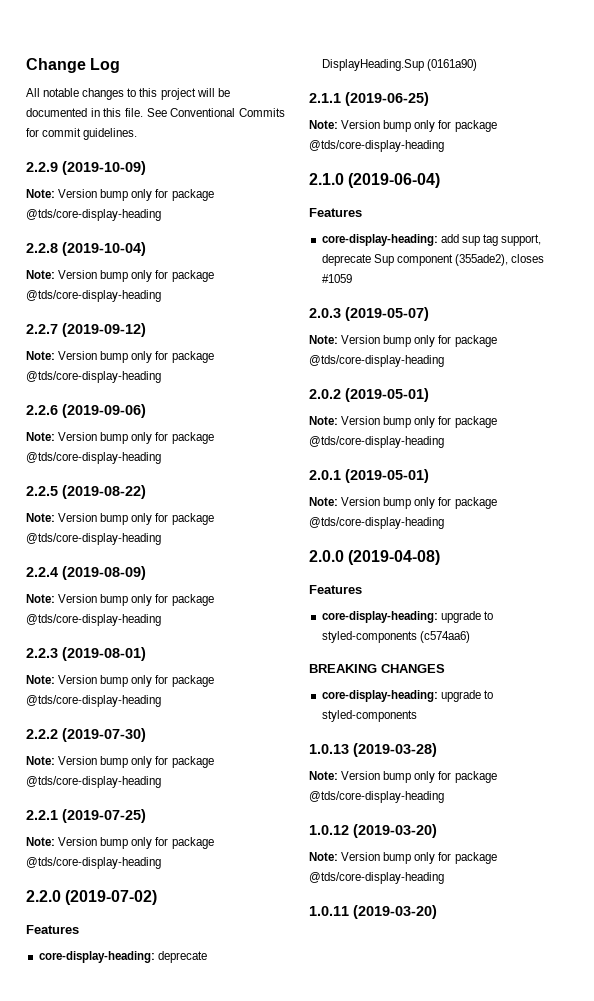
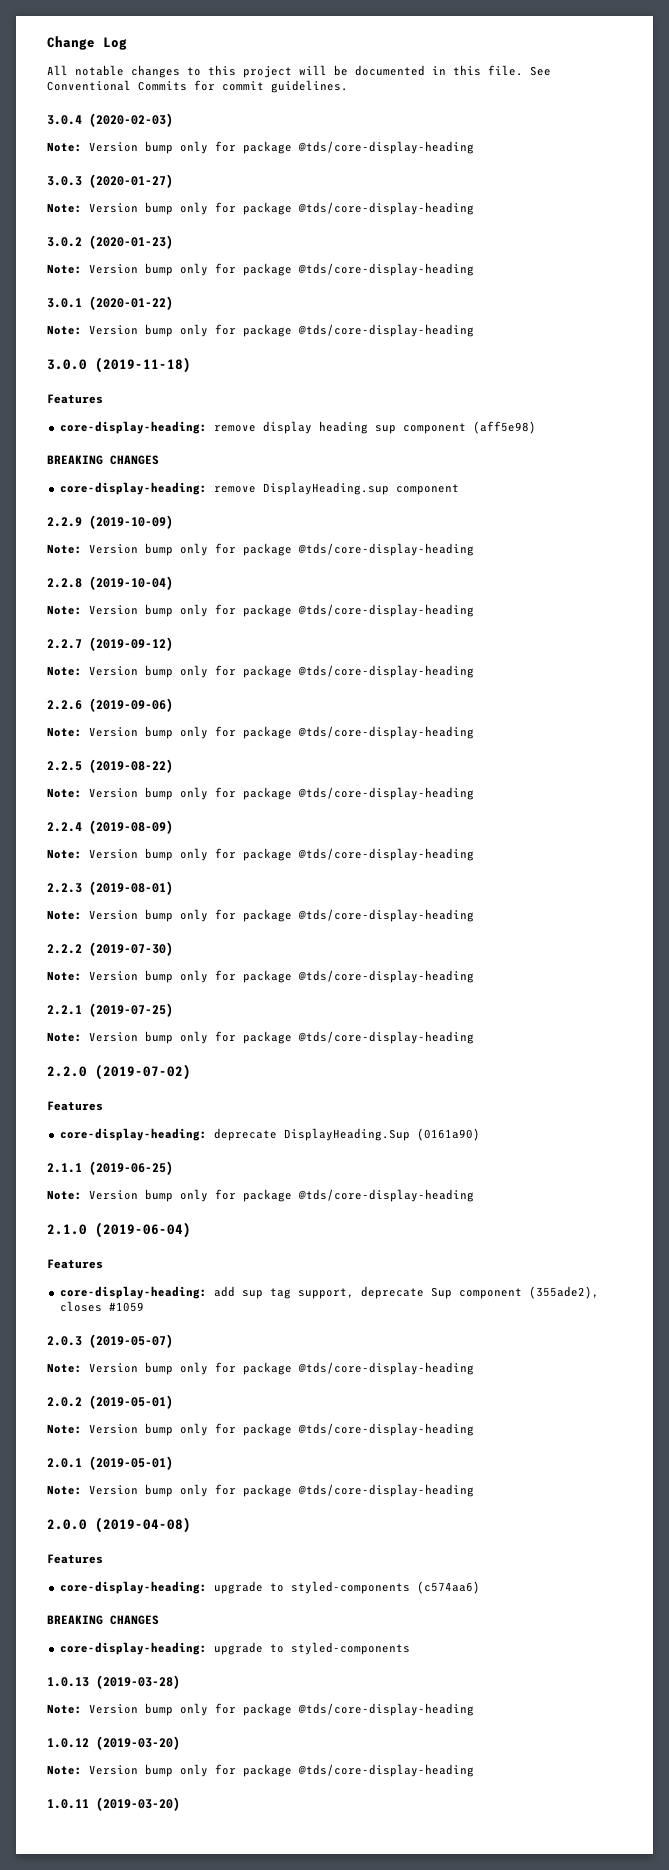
+ 3.0.4 (2020-02-03)
+ Note: Version bump only for package @tds/core-display-heading
+ 3.0.3 (2020-01-27)
+ Note: Version bump only for package @tds/core-display-heading
+ 3.0.2 (2020-01-23)
+ Note: Version bump only for package @tds/core-display-heading
+ 3.0.1 (2020-01-22)
+ Note: Version bump only for package @tds/core-display-heading
+ 3.0.0 (2019-11-18)
+ Features
+ core-display-heading: remove display heading sup component (aff5e98)
+ BREAKING CHANGES
+ core-display-heading: remove DisplayHeading.sup component

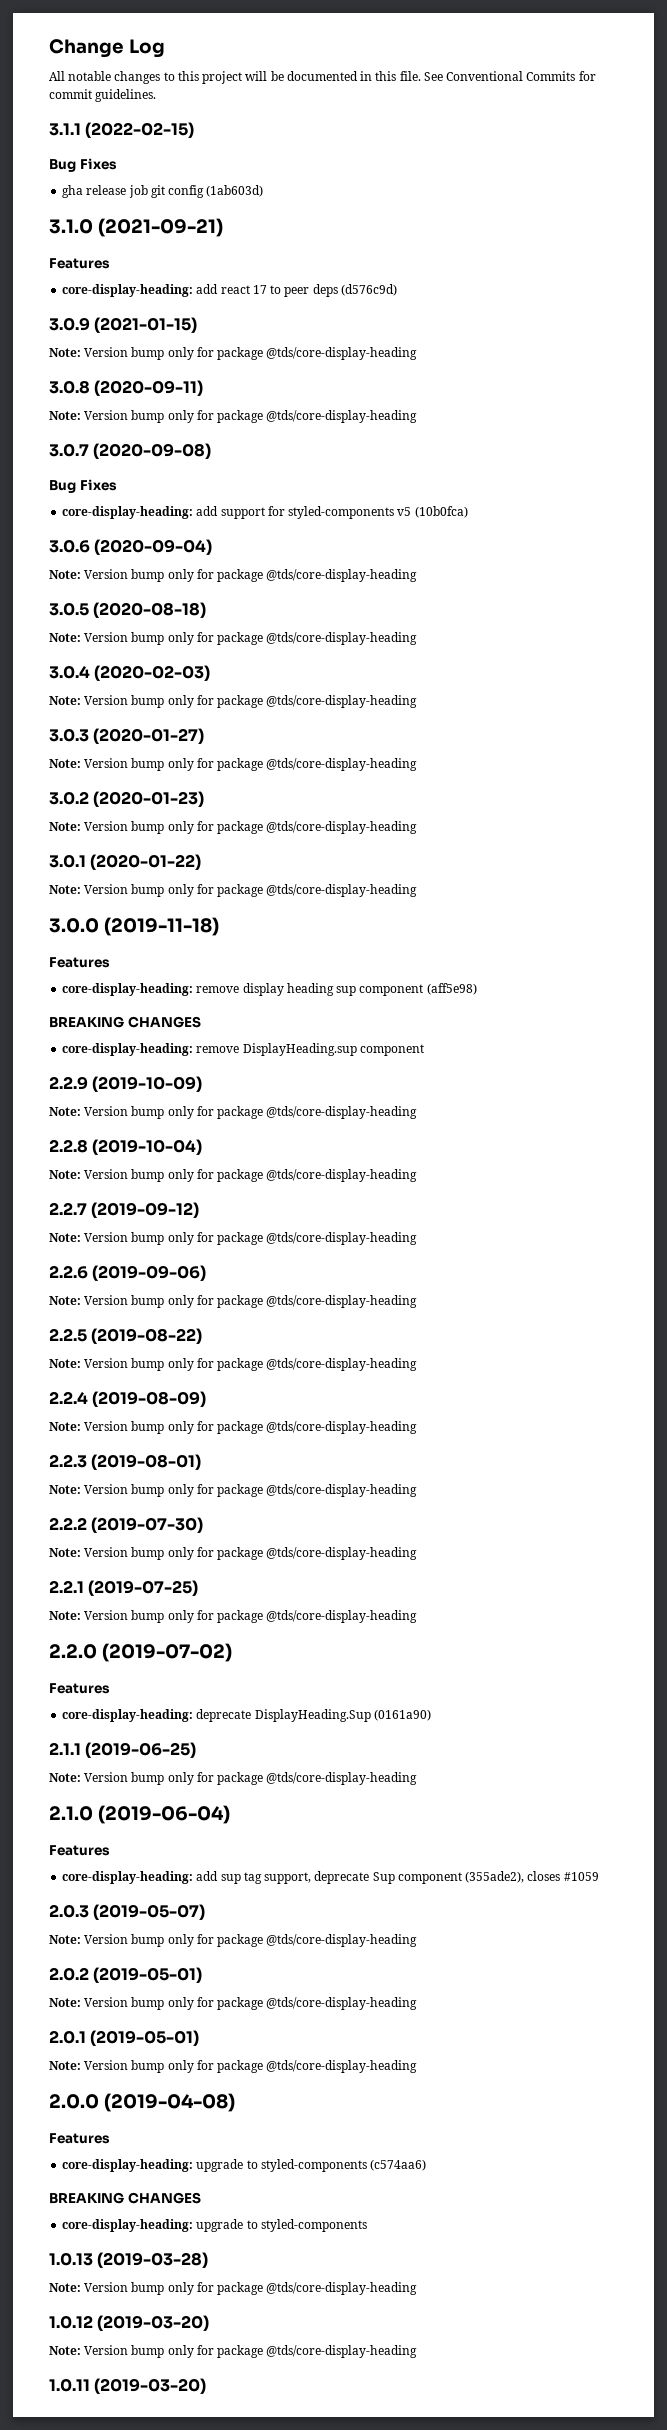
+ 3.1.1 (2022-02-15)
+ Bug Fixes
+ gha release job git config (1ab603d)
+ 3.1.0 (2021-09-21)
+ Features
+ core-display-heading: add react 17 to peer deps (d576c9d)
+ 3.0.9 (2021-01-15)
+ Note: Version bump only for package @tds/core-display-heading
+ 3.0.8 (2020-09-11)
+ Note: Version bump only for package @tds/core-display-heading
+ 3.0.7 (2020-09-08)
+ Bug Fixes
+ core-display-heading: add support for styled-components v5 (10b0fca)
+ 3.0.6 (2020-09-04)
+ Note: Version bump only for package @tds/core-display-heading
+ 3.0.5 (2020-08-18)
+ Note: Version bump only for package @tds/core-display-heading

